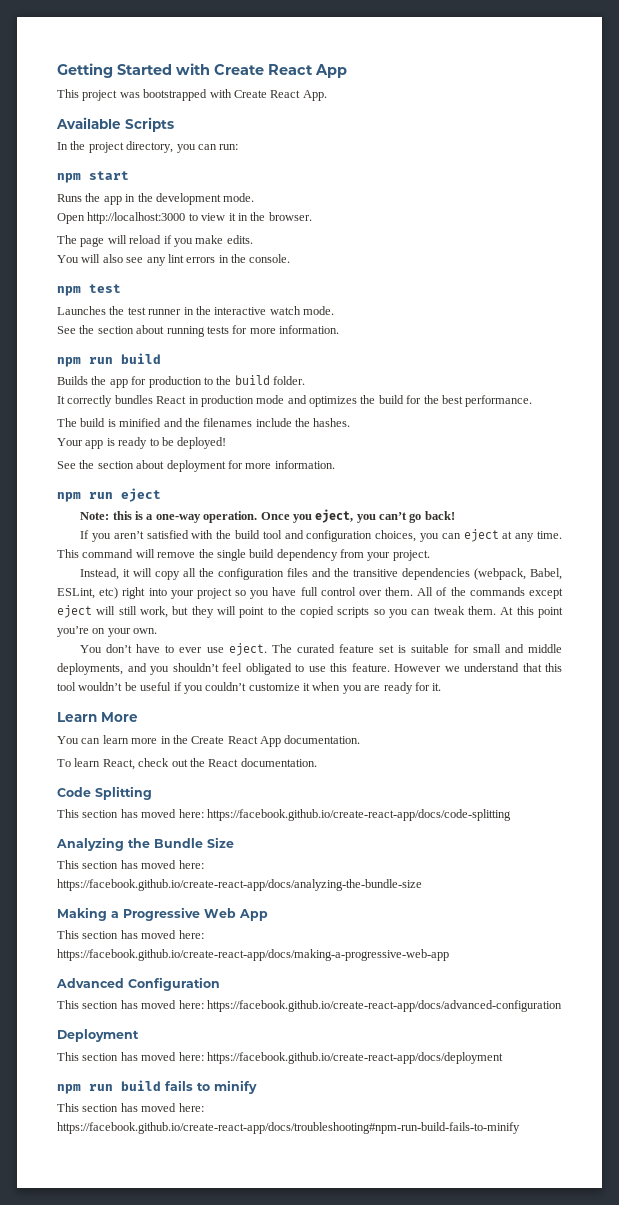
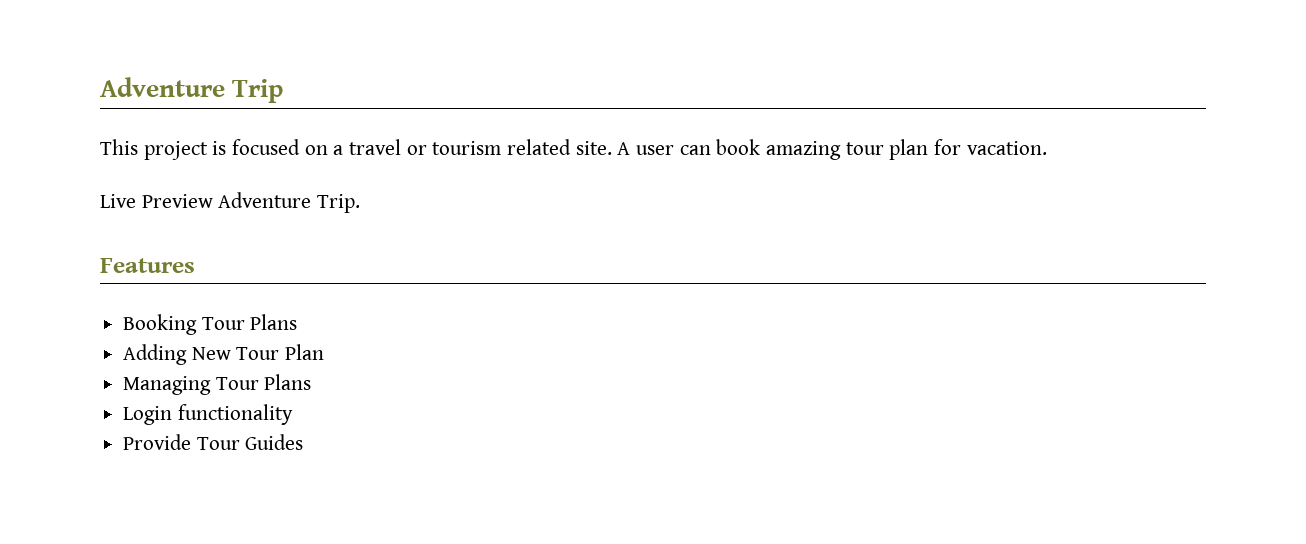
- Getting Started with Create React App
- This project was bootstrapped with Create React App.
- Available Scripts
- In the project directory, you can run:
- npm start
- Runs the app in the development mode.
- Open http://localhost:3000 to view it in the browser.
- The page will reload if you make edits.
- You will also see any lint errors in the console.
- npm test
- Launches the test runner in the interactive watch mode.
- See the section about running tests for more information.
- npm run build
- Builds the app for production to the build folder.
- It correctly bundles React in production mode and optimizes the build for the best performance.
- The build is minified and the filenames include the hashes.
- Your app is ready to be deployed!
- See the section about deployment for more information.
- npm run eject
- Note: this is a one-way operation. Once you eject, you can’t go back!
- If you aren’t satisfied with the build tool and configuration choices, you can eject at any time. This command will remove the single build dependency from your project.
- Instead, it will copy all the configuration files and the transitive dependencies (webpack, Babel, ESLint, etc) right into your project so you have full control over them. All of the commands except eject will still work, but they will point to the copied scripts so you can tweak them. At this point you’re on your own.
- You don’t have to ever use eject. The curated feature set is suitable for small and middle deployments, and you shouldn’t feel obligated to use this feature. However we understand that this tool wouldn’t be useful if you couldn’t customize it when you are ready for it.
- Learn More
- You can learn more in the Create React App documentation.
- To learn React, check out the React documentation.
- Code Splitting
- This section has moved here: https://facebook.github.io/create-react-app/docs/code-splitting
- Analyzing the Bundle Size
- This section has moved here: https://facebook.github.io/create-react-app/docs/analyzing-the-bundle-size
- Making a Progressive Web App
- This section has moved here: https://facebook.github.io/create-react-app/docs/making-a-progressive-web-app
- Advanced Configuration
- This section has moved here: https://facebook.github.io/create-react-app/docs/advanced-configuration
- Deployment
- This section has moved here: https://facebook.github.io/create-react-app/docs/deployment
- npm run build fails to minify
- This section has moved here: https://facebook.github.io/create-react-app/docs/troubleshooting#npm-run-build-fails-to-minify
+ Adventure Trip
+ This project is focused on a travel or tourism related site. A user can book amazing tour plan for vacation.
+ Live Preview Adventure Trip.
+ Features
+ Booking Tour Plans
+ Adding New Tour Plan
+ Managing Tour Plans
+ Login functionality
+ Provide Tour Guides

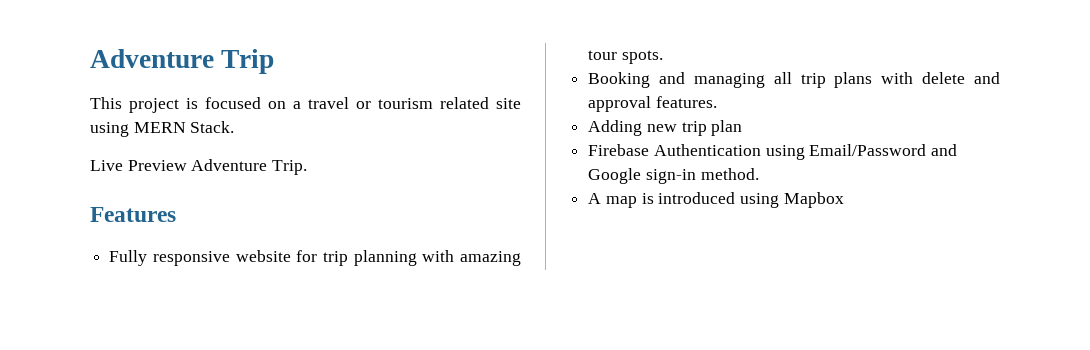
- This project is focused on a travel or tourism related site. A user can book amazing tour plan for vacation.
+ This project is focused on a travel or tourism related site using MERN Stack.
- Booking Tour Plans
- Adding New Tour Plan
- Managing Tour Plans
- Login functionality
- Provide Tour Guides
+ Fully responsive website for trip planning with amazing tour spots.
+ Booking and managing all trip plans with delete and approval features.
+ Adding new trip plan
+ Firebase Authentication using Email/Password and Google sign-in method.
+ A map is introduced using Mapbox

